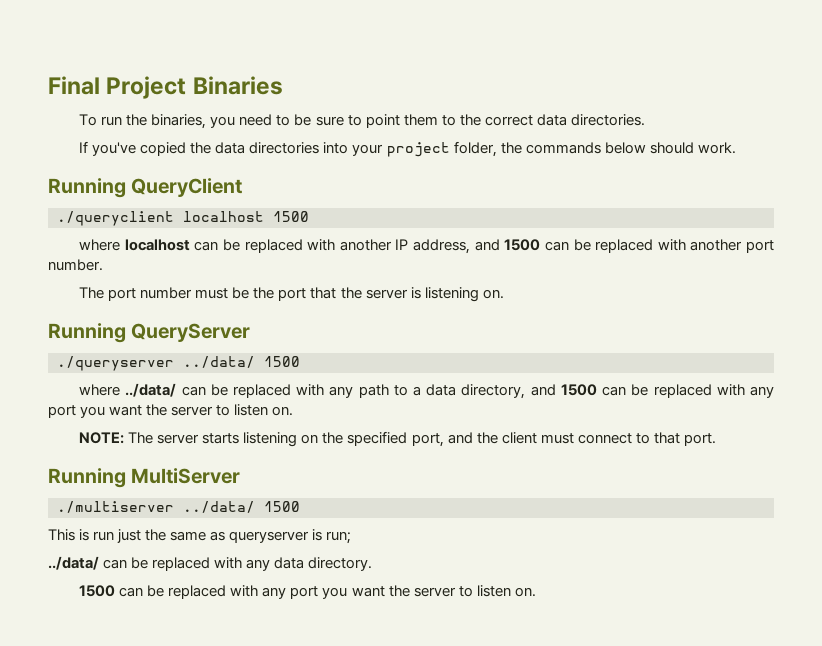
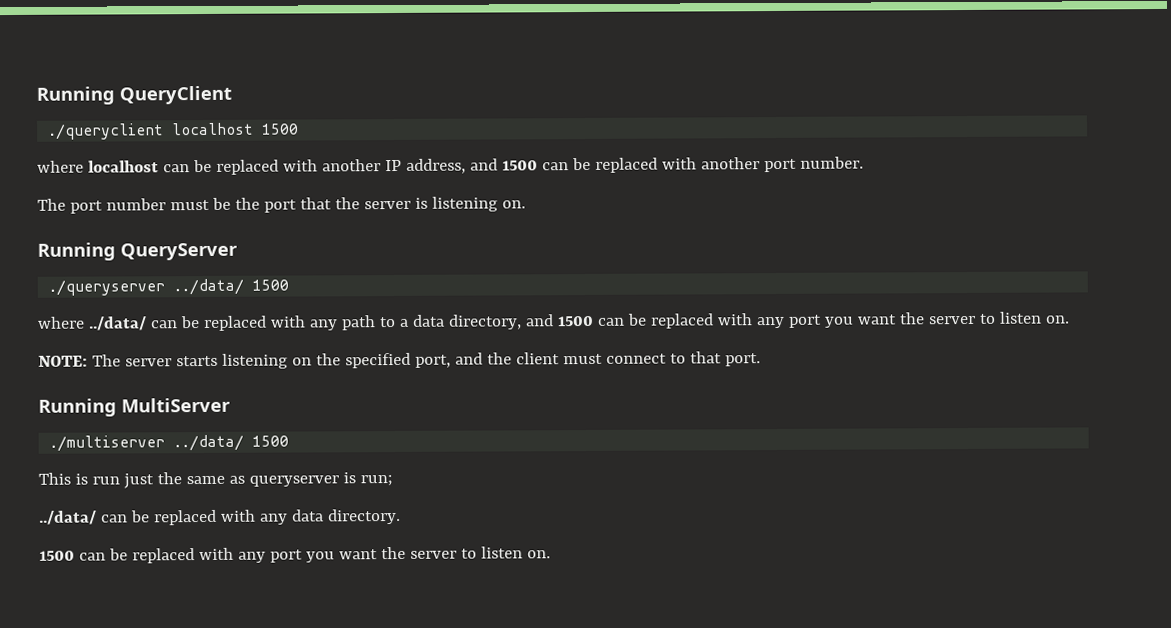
- Final Project Binaries
- To run the binaries, you need to be sure to point them to the correct data directories.
- If you've copied the data directories into your project folder, the commands below should work.

